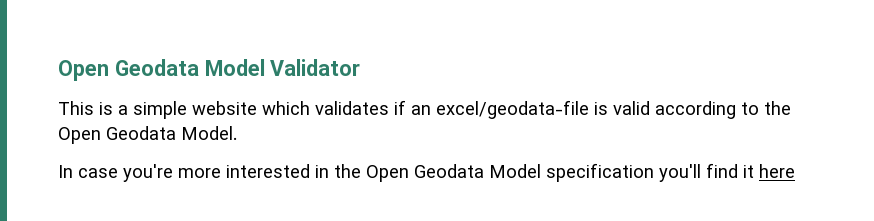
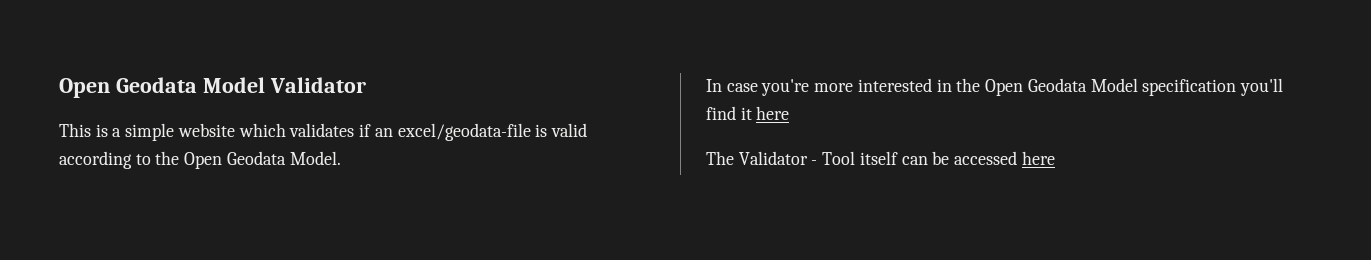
+ The Validator - Tool itself can be accessed here

